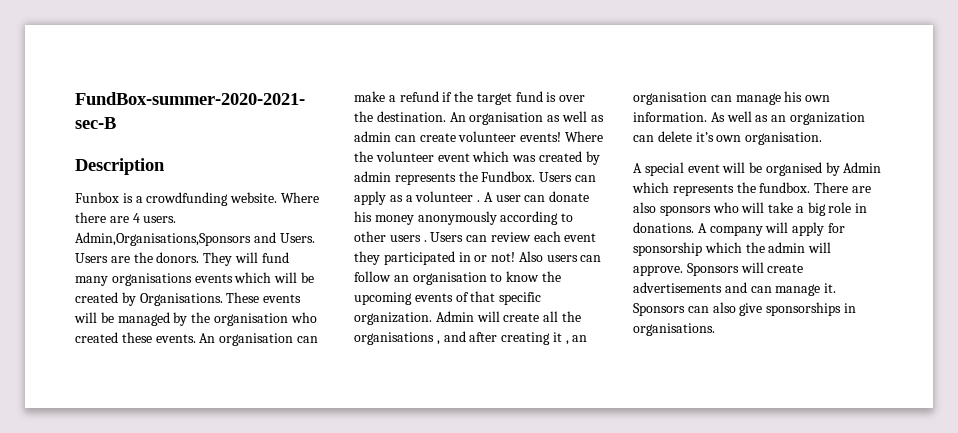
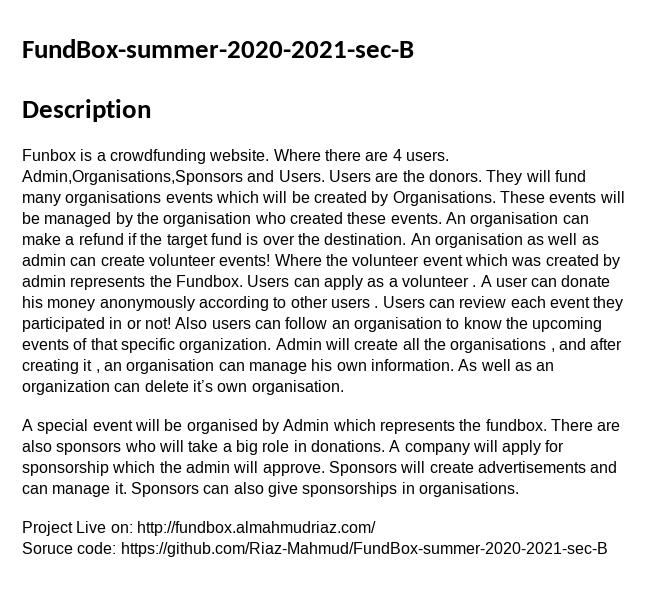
+ Project Live on: http://fundbox.almahmudriaz.com/
+ Soruce code: https://github.com/Riaz-Mahmud/FundBox-summer-2020-2021-sec-B

